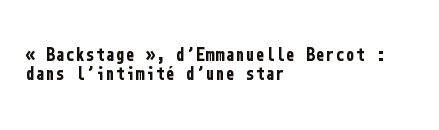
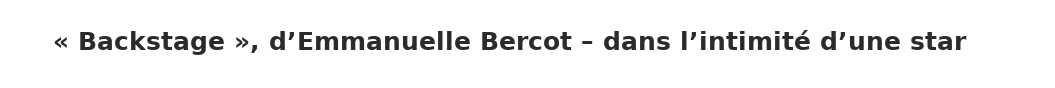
- « Backstage », d’Emmanuelle Bercot : dans l’intimité d’une star
+ « Backstage », d’Emmanuelle Bercot – dans l’intimité d’une star

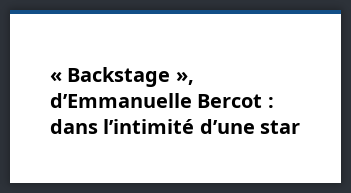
- « Backstage », d’Emmanuelle Bercot – dans l’intimité d’une star
+ « Backstage », d’Emmanuelle Bercot : dans l’intimité d’une star

